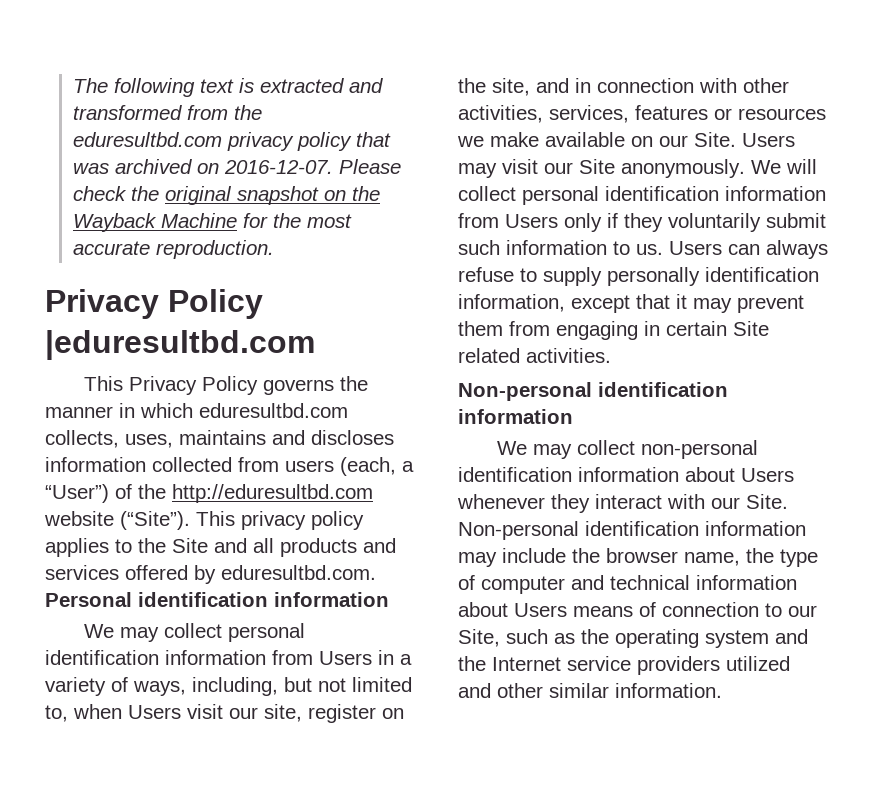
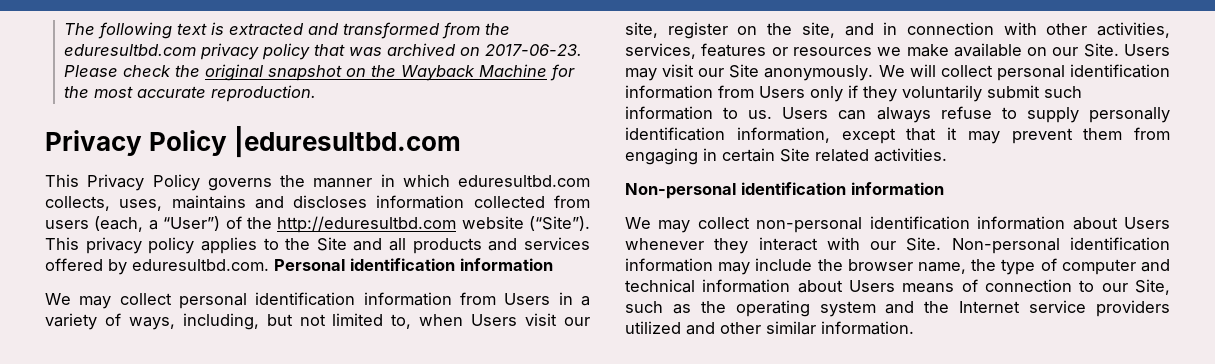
- The following text is extracted and transformed from the eduresultbd.com privacy policy that was archived on 2016-12-07.
+ The following text is extracted and transformed from the eduresultbd.com privacy policy that was archived on 2017-06-23.

